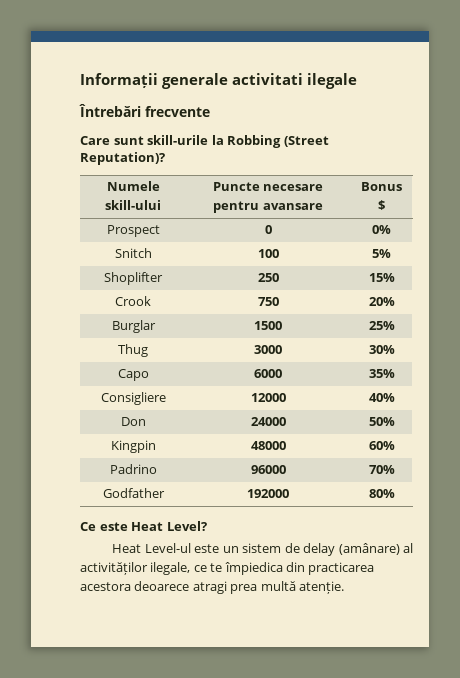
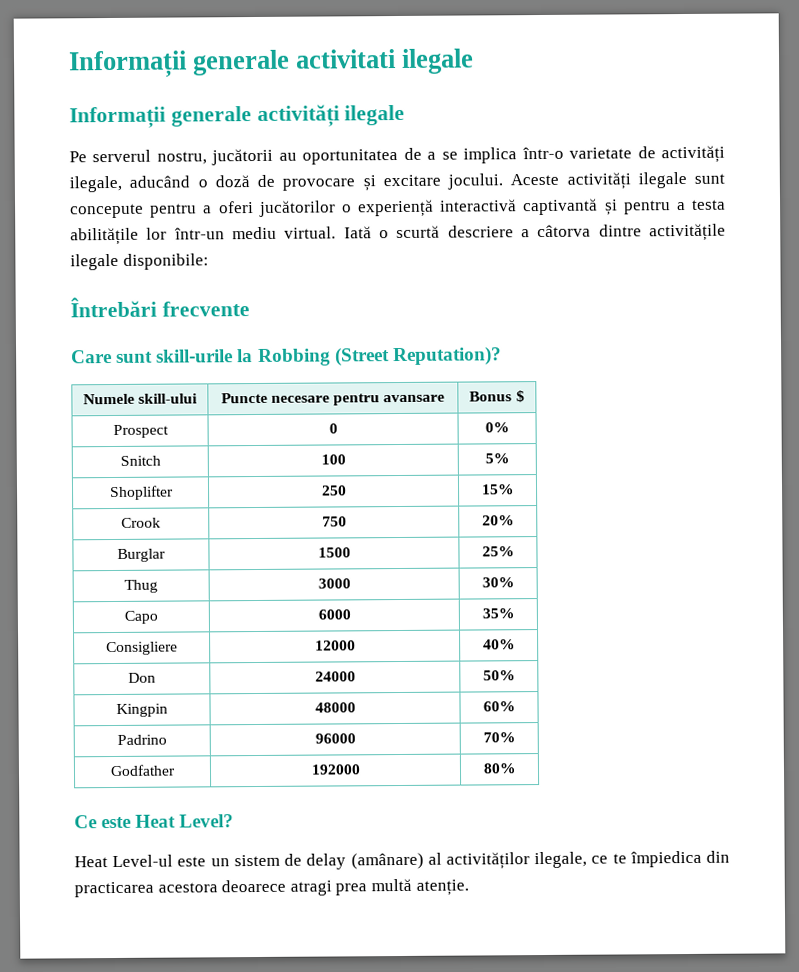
+ Informații generale activități ilegale
+ Pe serverul nostru, jucătorii au oportunitatea de a se implica într-o varietate de activități ilegale, aducând o doză de provocare și excitare jocului. Aceste activități ilegale sunt concepute pentru a oferi jucătorilor o experiență interactivă captivantă și pentru a testa abilitățile lor într-un mediu virtual. Iată o scurtă descriere a câtorva dintre activitățile ilegale disponibile:

